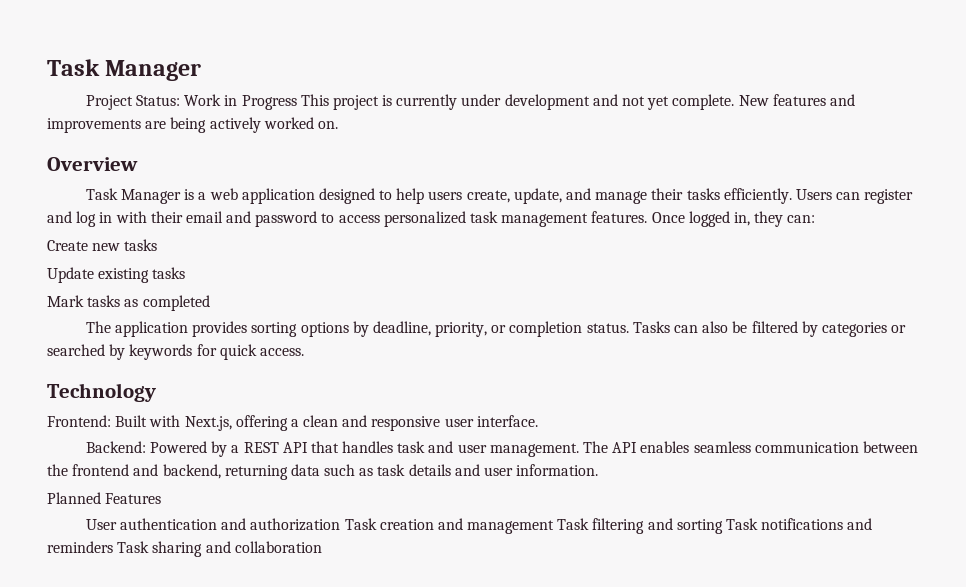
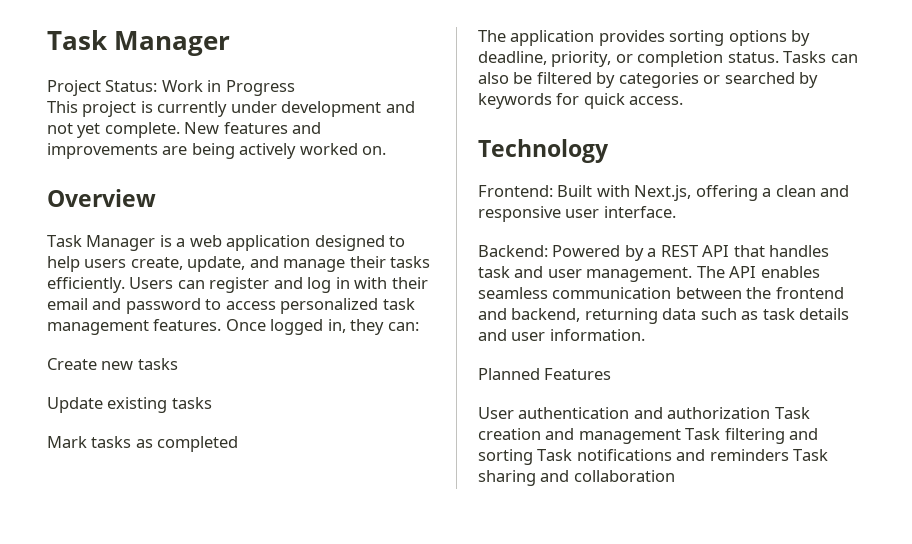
- Project Status: Work in Progress This project is currently under development and not yet complete.
+ Project Status: Work in Progress
+ This project is currently under development and not yet complete.

